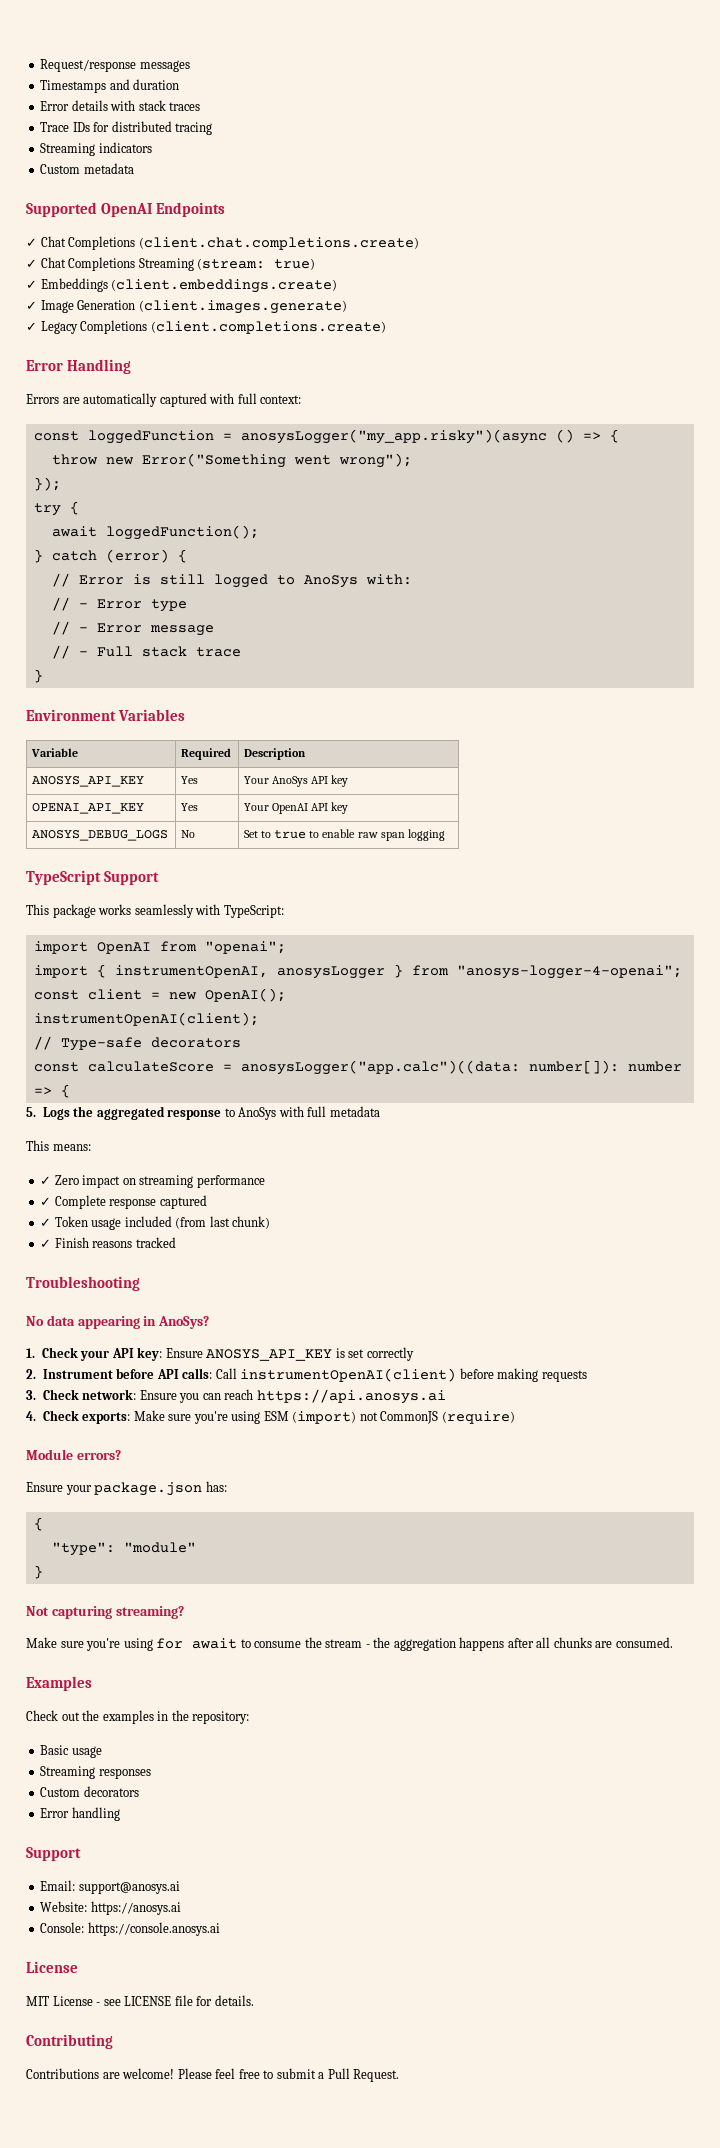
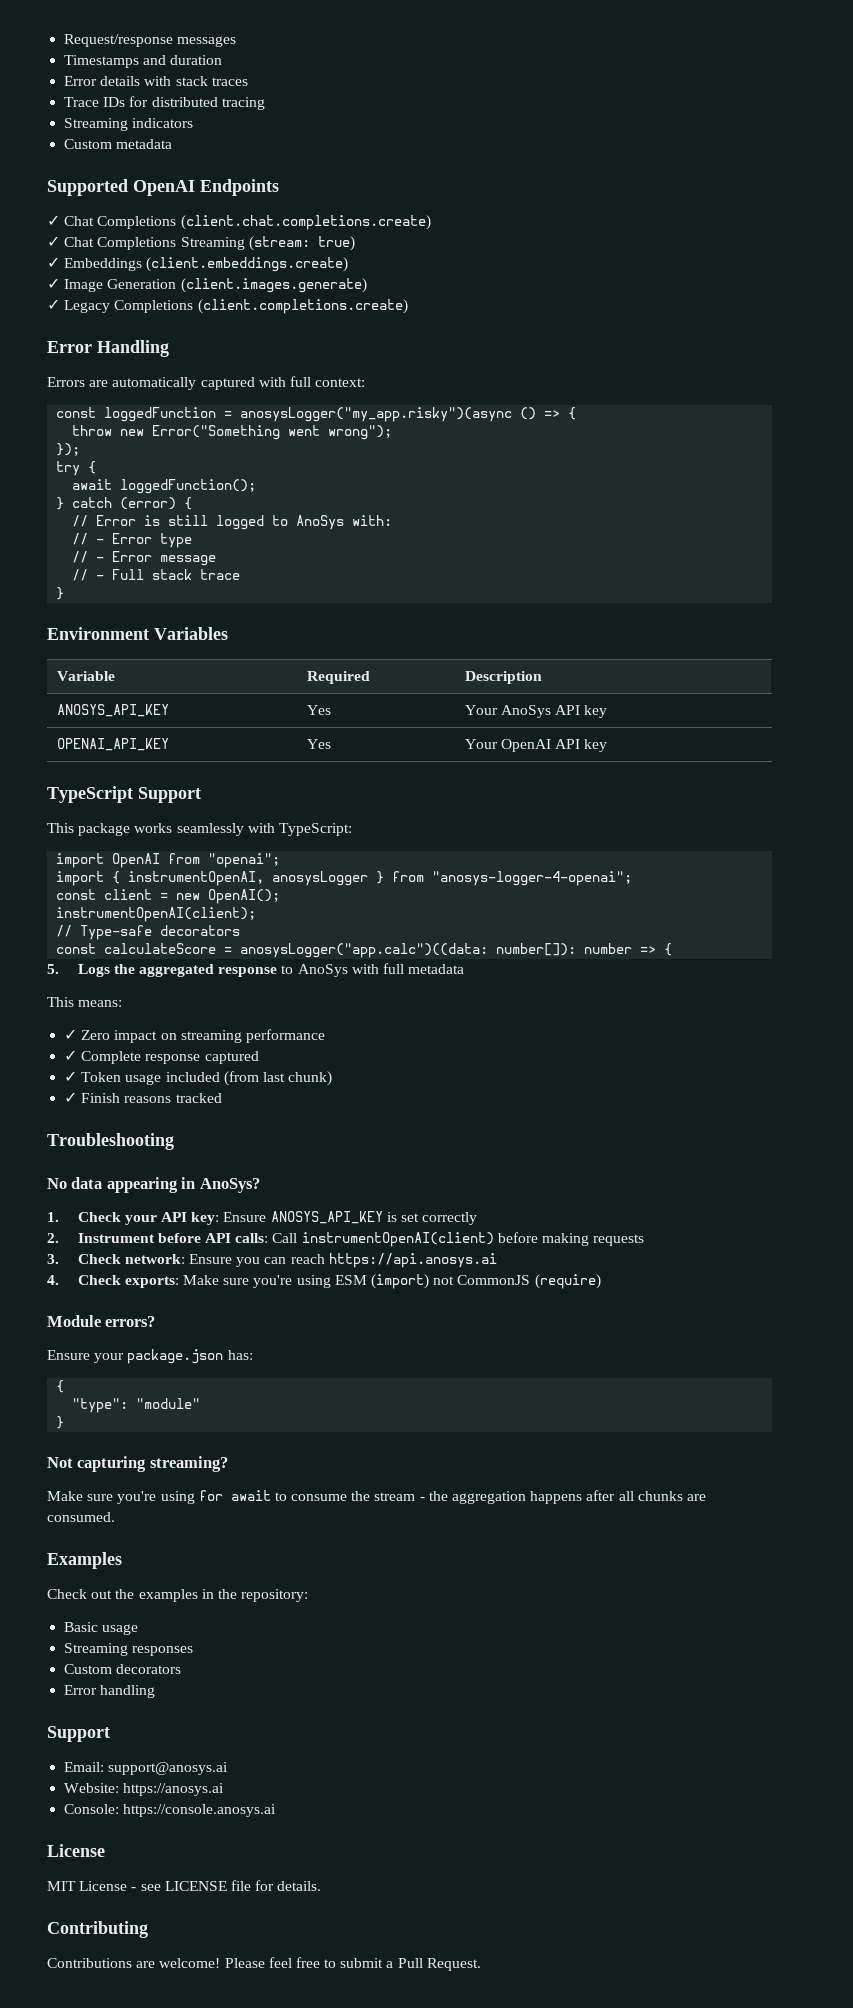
- ANOSYS_DEBUG_LOGS | No | Set to true to enable raw span logging

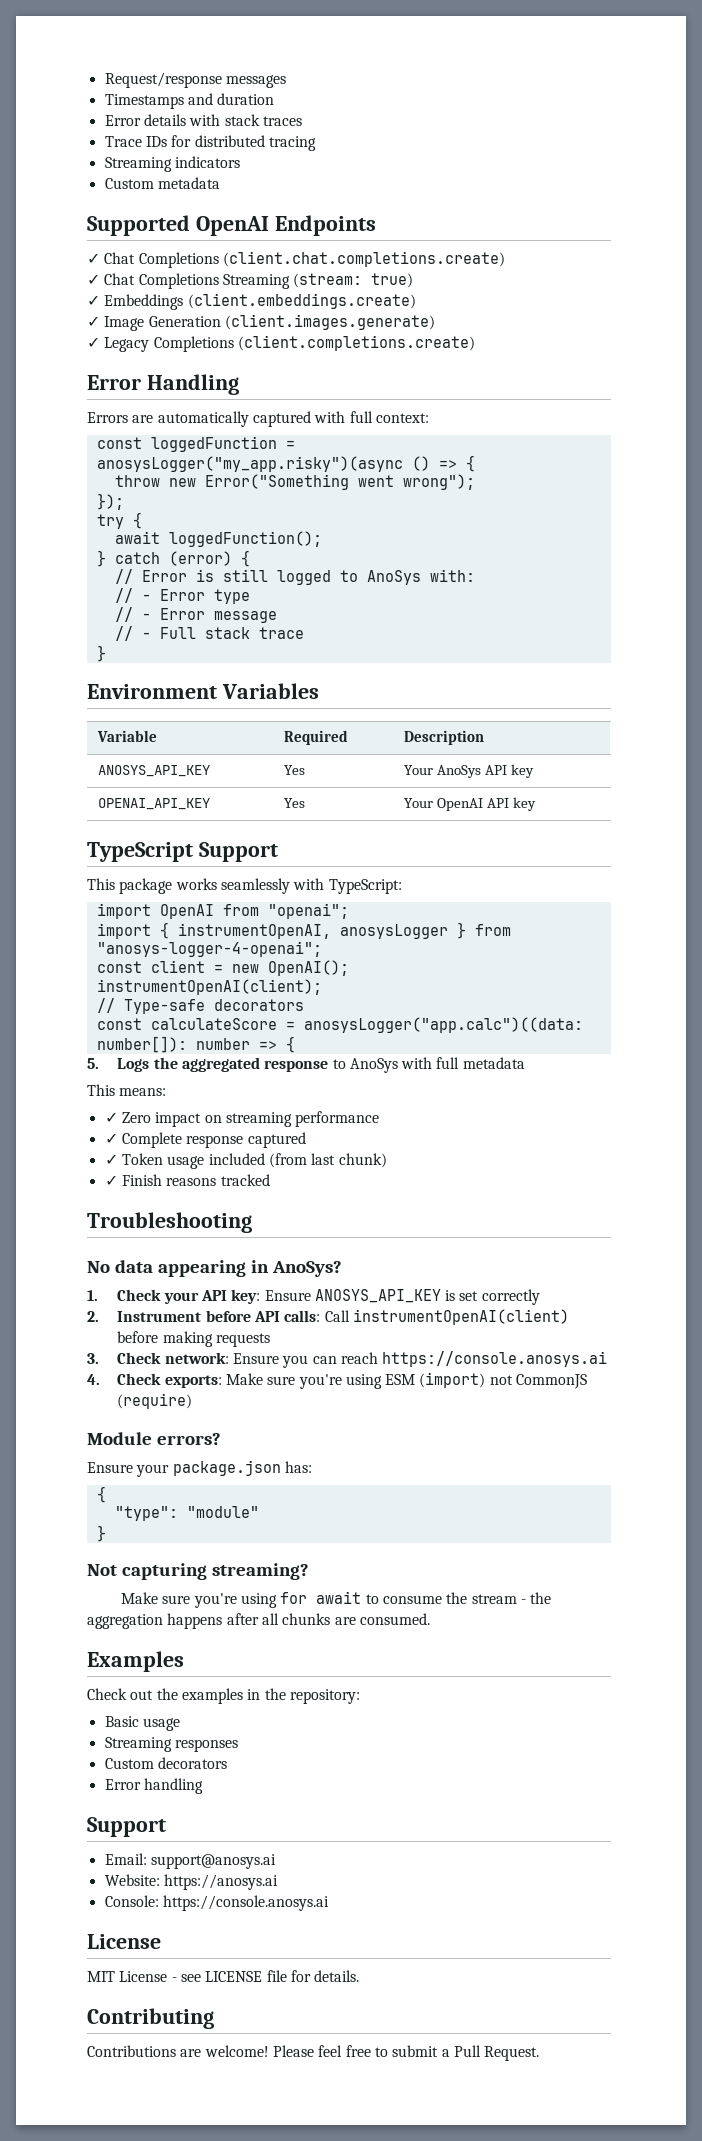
- 3. Check network: Ensure you can reach https://api.anosys.ai
+ 3. Check network: Ensure you can reach https://console.anosys.ai

